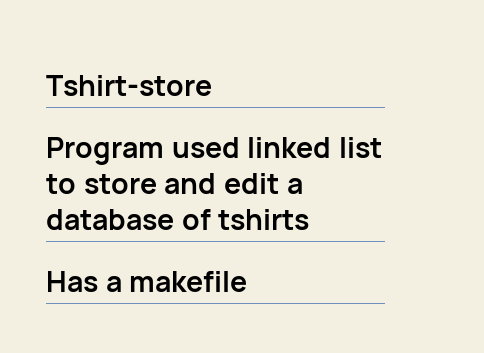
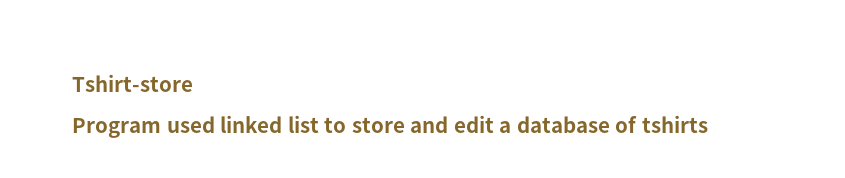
- Has a makefile

